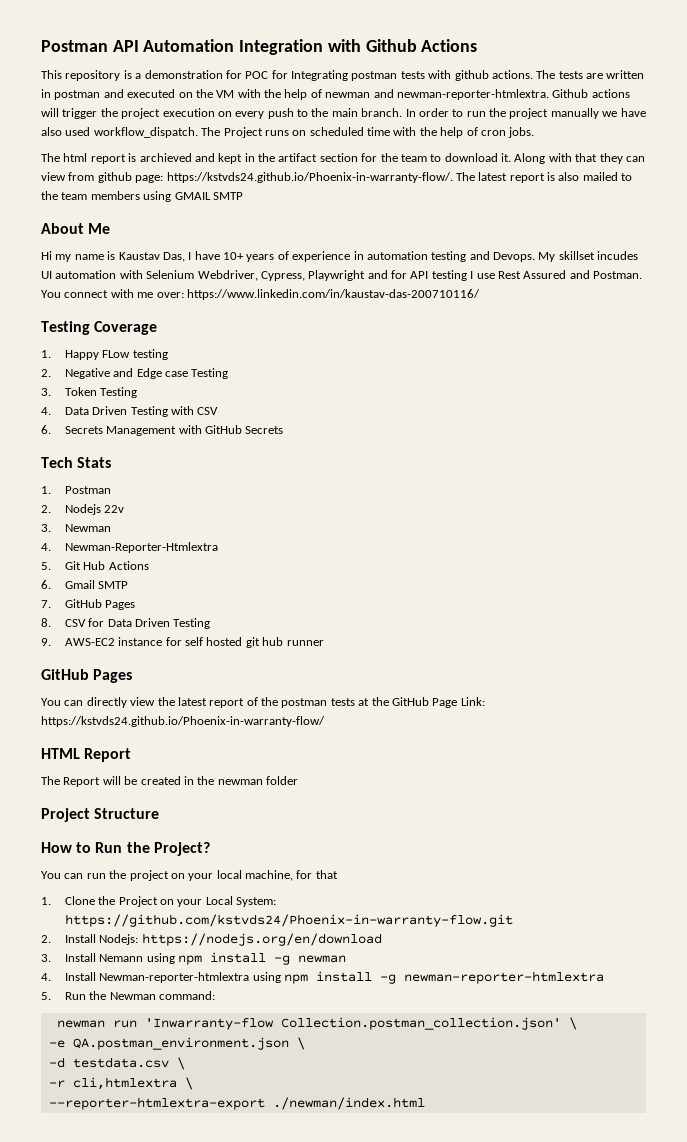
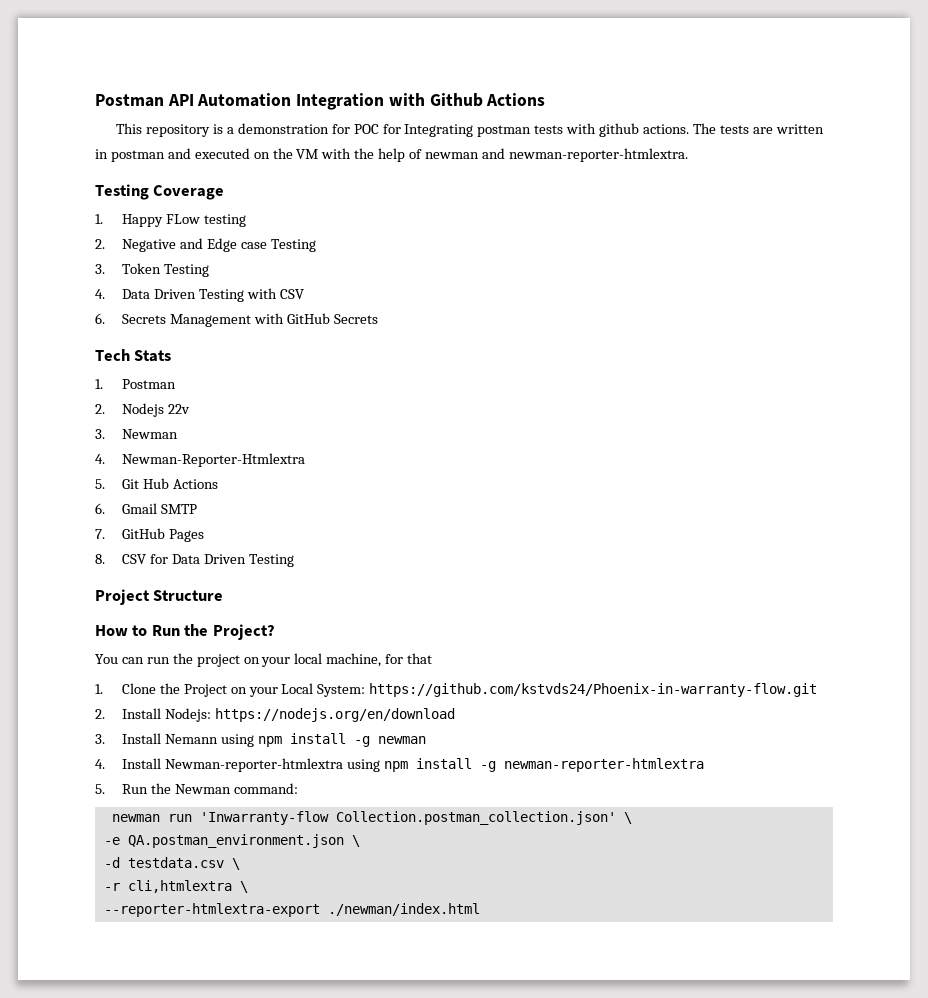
- Github actions will trigger the project execution on every push to the main branch. In order to run the project manually we have also used workflow_dispatch. The Project runs on scheduled time with the help of cron jobs.
- The html report is archieved and kept in the artifact section for the team to download it. Along with that they can view from github page: https://kstvds24.github.io/Phoenix-in-warranty-flow/. The latest report is also mailed to the team members using GMAIL SMTP
- About Me
- Hi my name is Kaustav Das, I have 10+ years of experience in automation testing and Devops. My skillset incudes UI automation with Selenium Webdriver, Cypress, Playwright and for API testing I use Rest Assured and Postman. You connect with me over: https://www.linkedin.com/in/kaustav-das-200710116/
- 9. AWS-EC2 instance for self hosted git hub runner
- GitHub Pages
- You can directly view the latest report of the postman tests at the GitHub Page Link: https://kstvds24.github.io/Phoenix-in-warranty-flow/
- HTML Report
- The Report will be created in the newman folder

